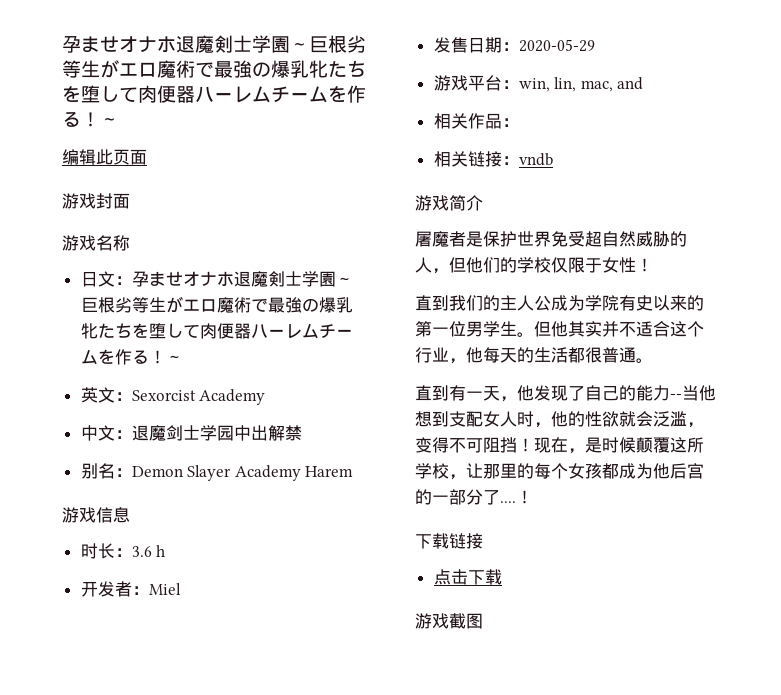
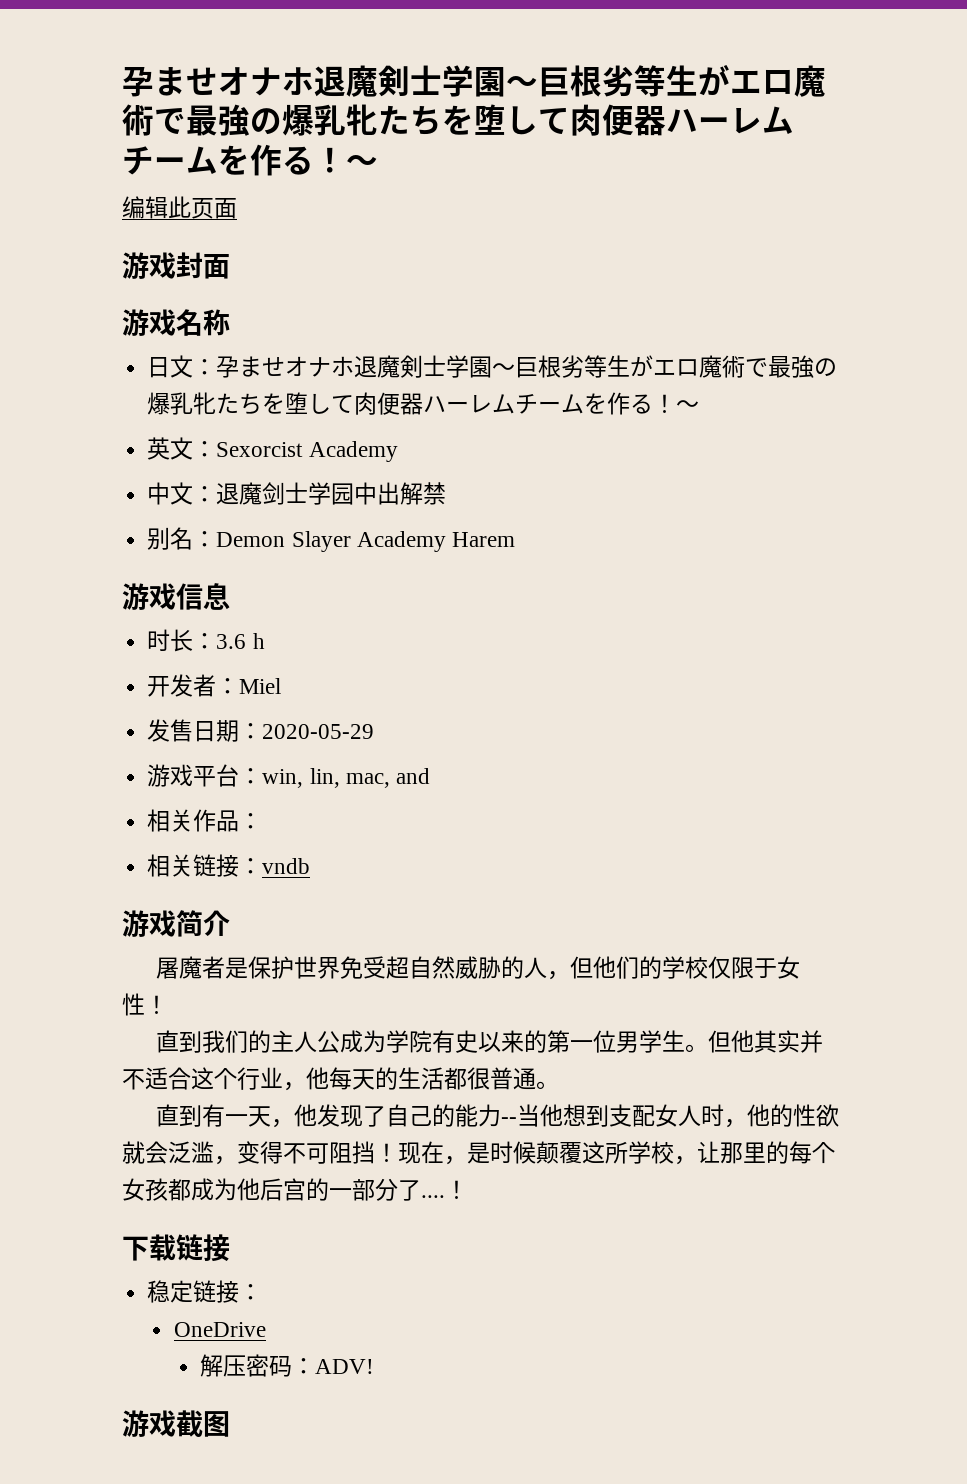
- 点击下载
+ 稳定链接：
+ OneDrive
+ 解压密码：ADV!

